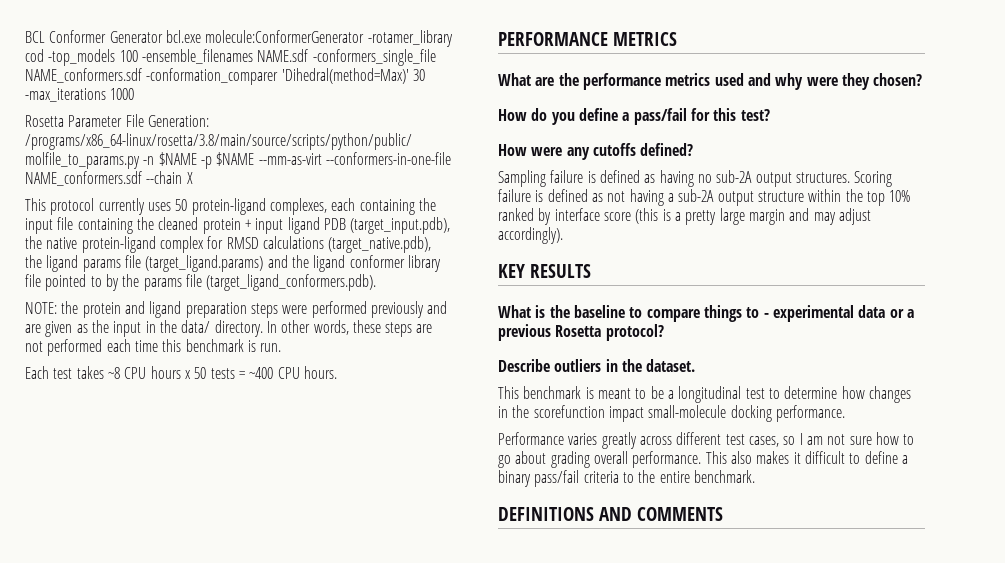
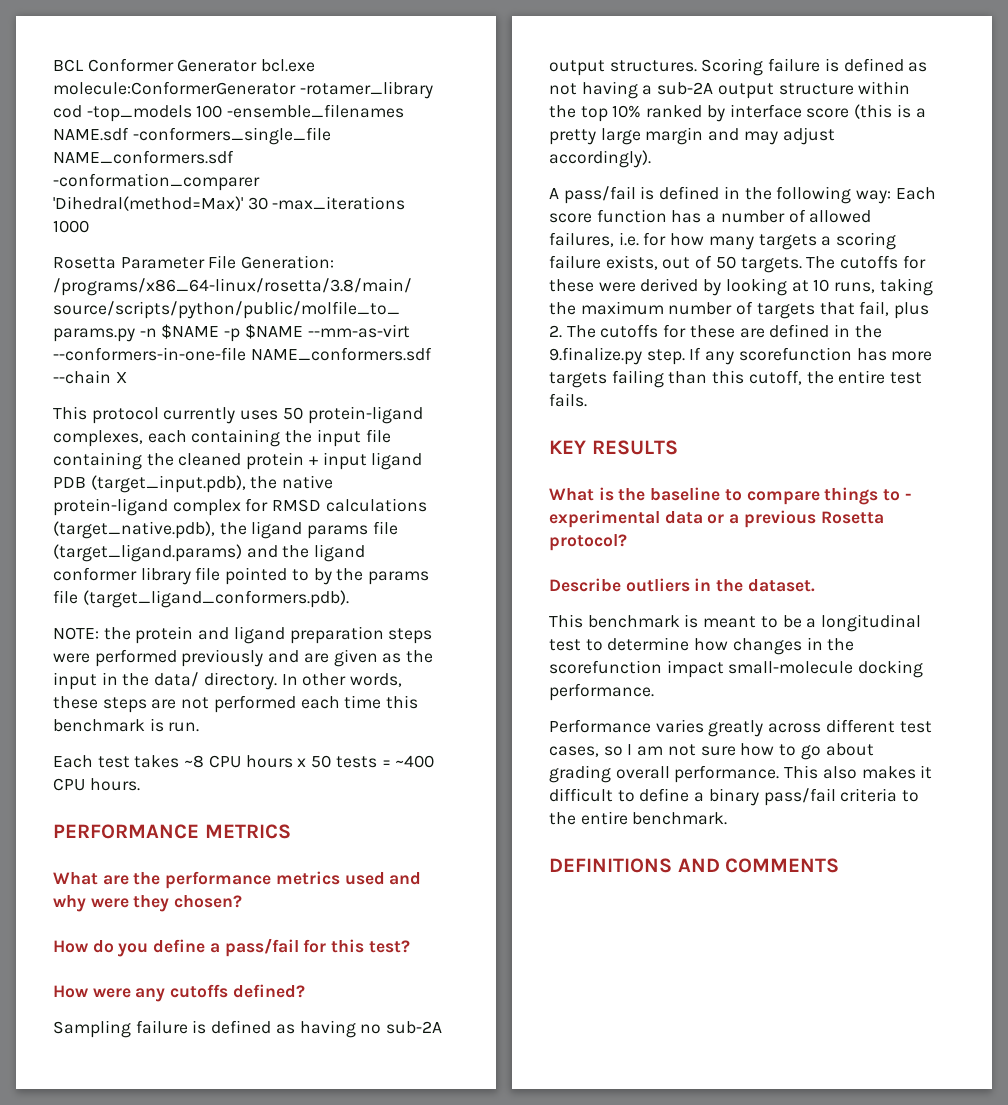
+ A pass/fail is defined in the following way: Each score function has a number of allowed failures, i.e. for how many targets a scoring failure exists, out of 50 targets. The cutoffs for these were derived by looking at 10 runs, taking the maximum number of targets that fail, plus 2. The cutoffs for these are defined in the 9.finalize.py step. If any scorefunction has more targets failing than this cutoff, the entire test fails.

